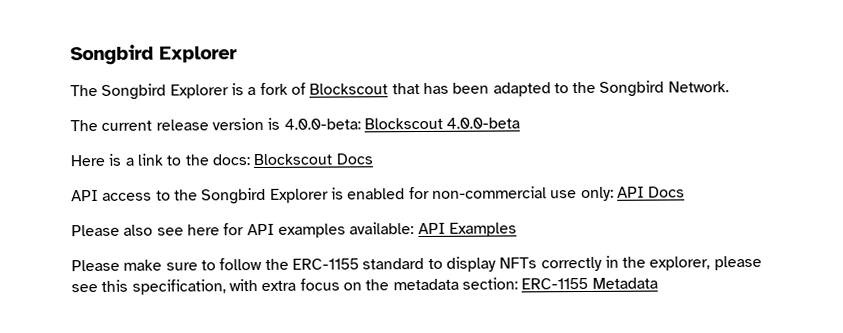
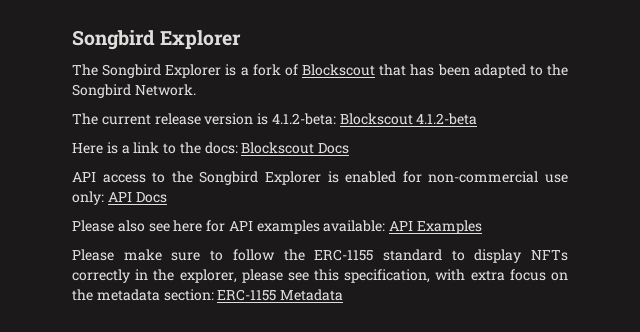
- The current release version is 4.0.0-beta: Blockscout 4.0.0-beta
+ The current release version is 4.1.2-beta: Blockscout 4.1.2-beta

